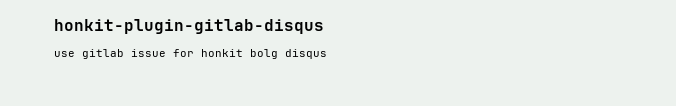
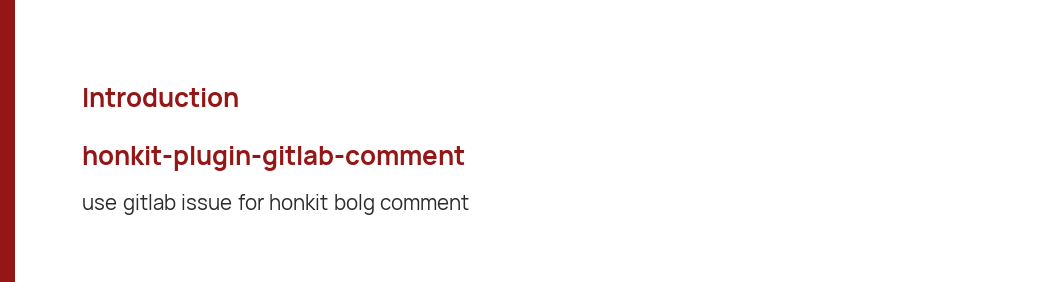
- honkit-plugin-gitlab-disqus
+ Introduction
+ honkit-plugin-gitlab-comment
- use gitlab issue for honkit bolg disqus
+ use gitlab issue for honkit bolg comment

